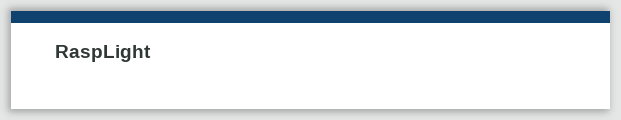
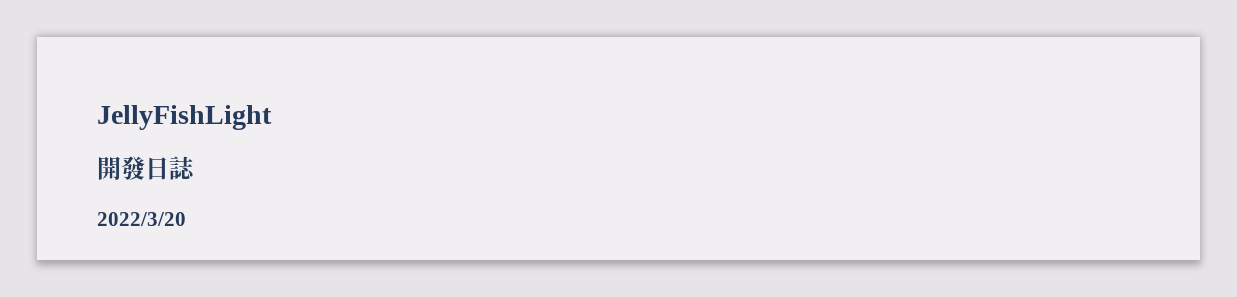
- RaspLight
+ JellyFishLight
+ 開發日誌
+ 2022/3/20

